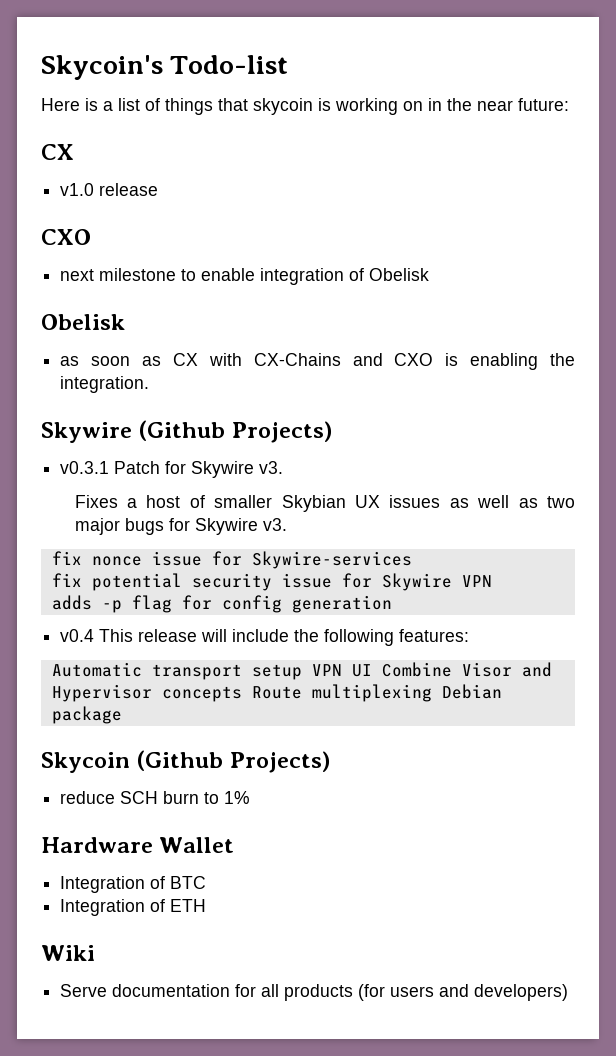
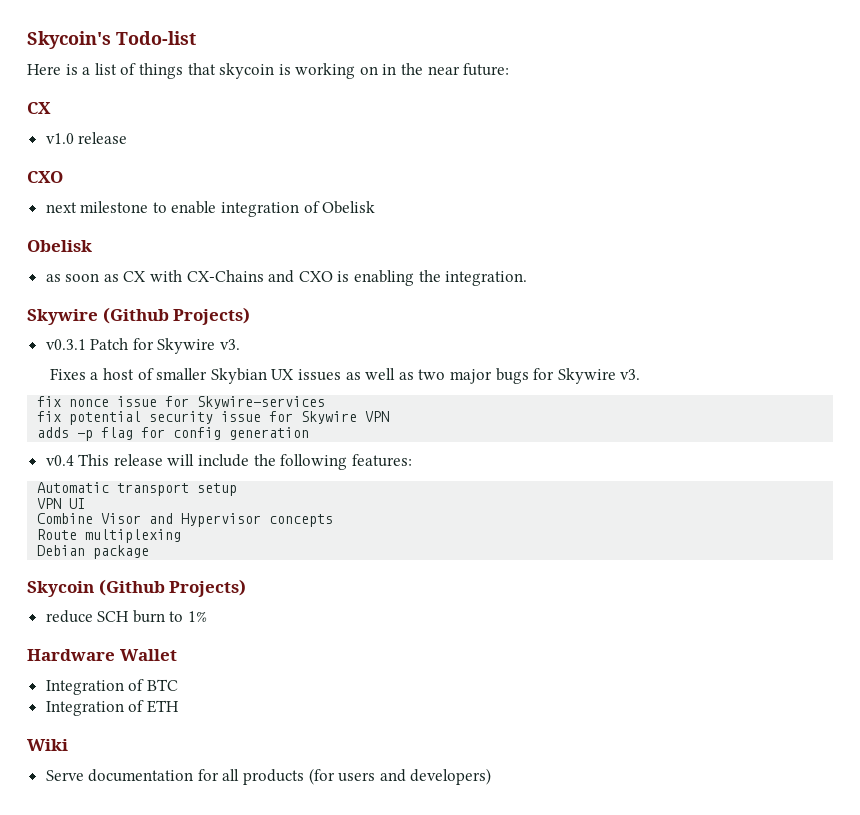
- Automatic transport setup VPN UI Combine Visor and Hypervisor concepts Route multiplexing Debian package
+ Automatic transport setup
+ VPN UI
+ Combine Visor and Hypervisor concepts
+ Route multiplexing
+ Debian package

